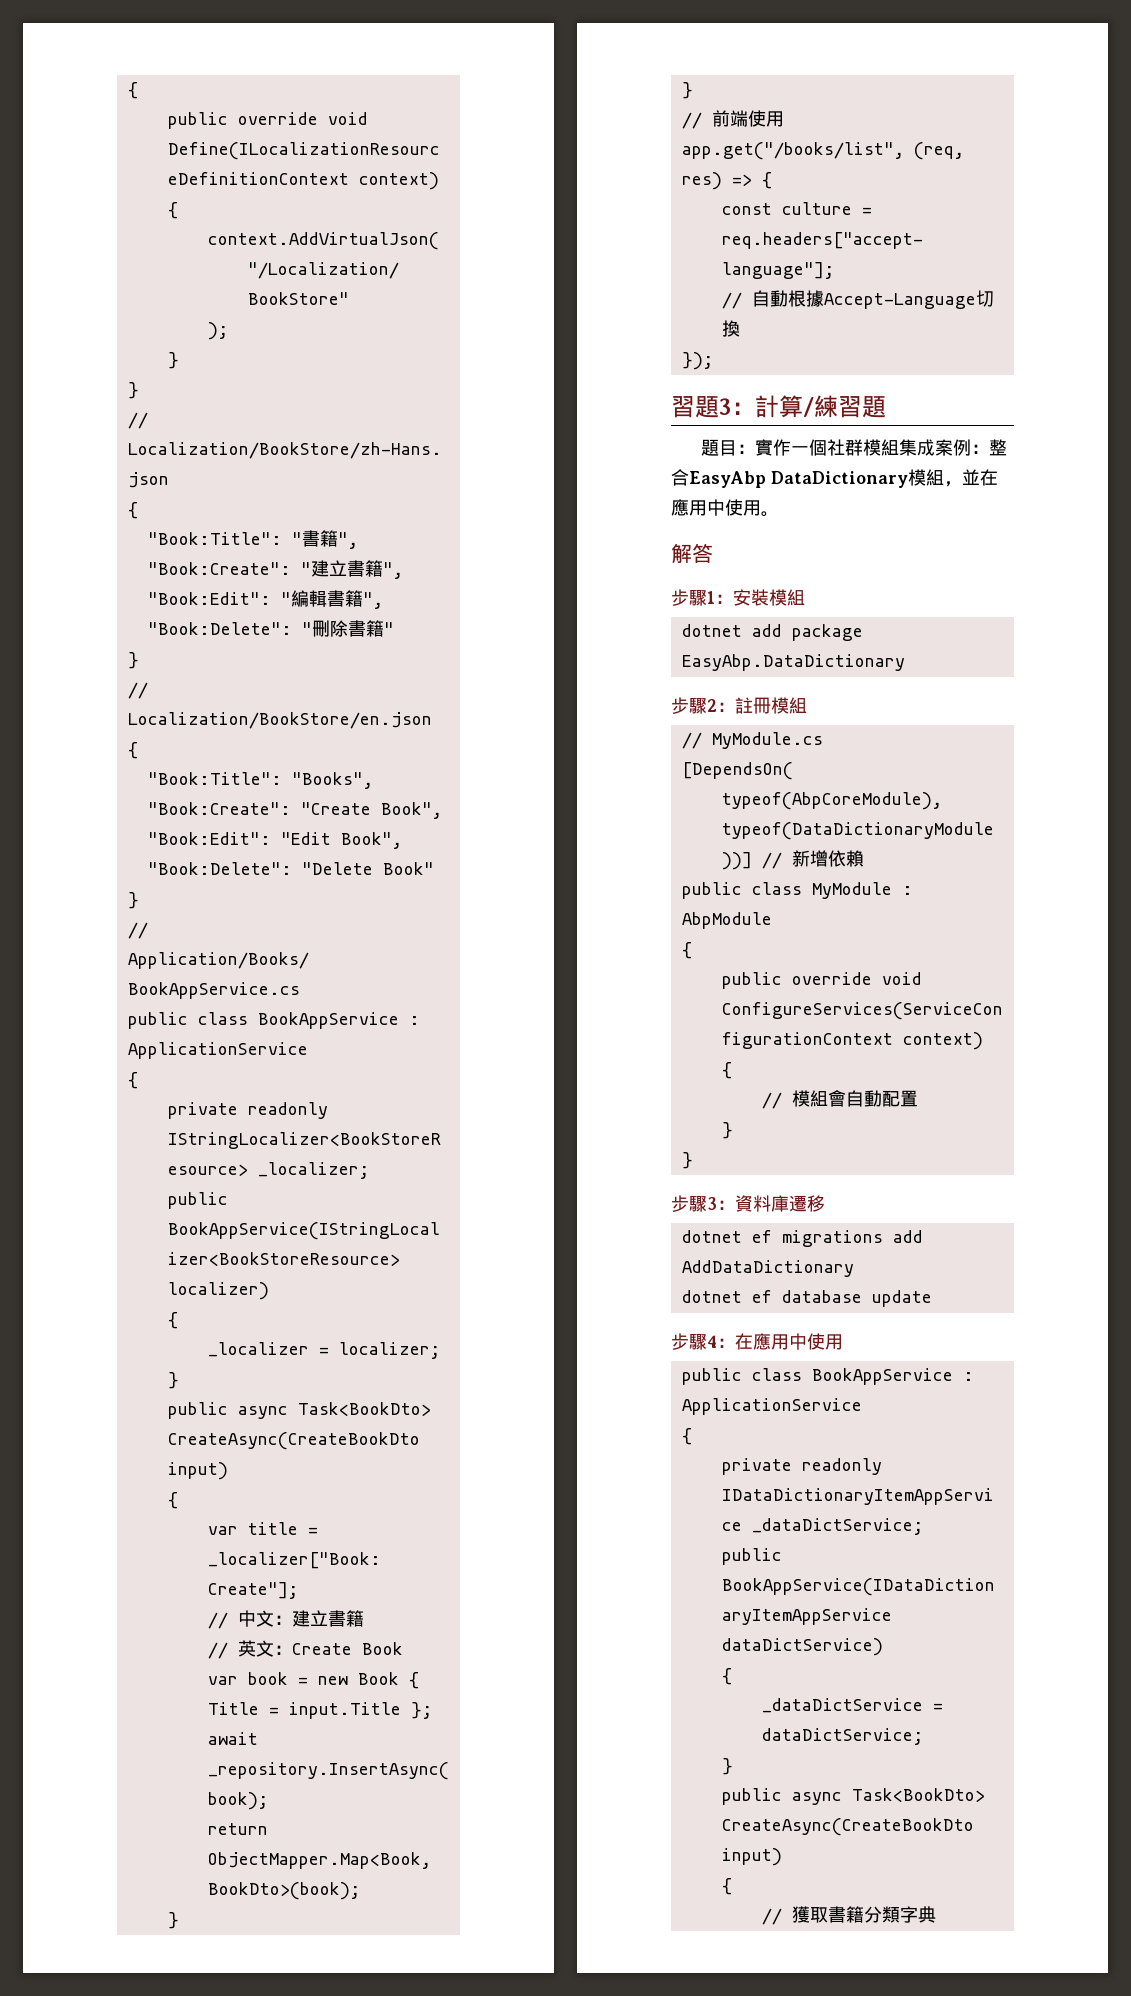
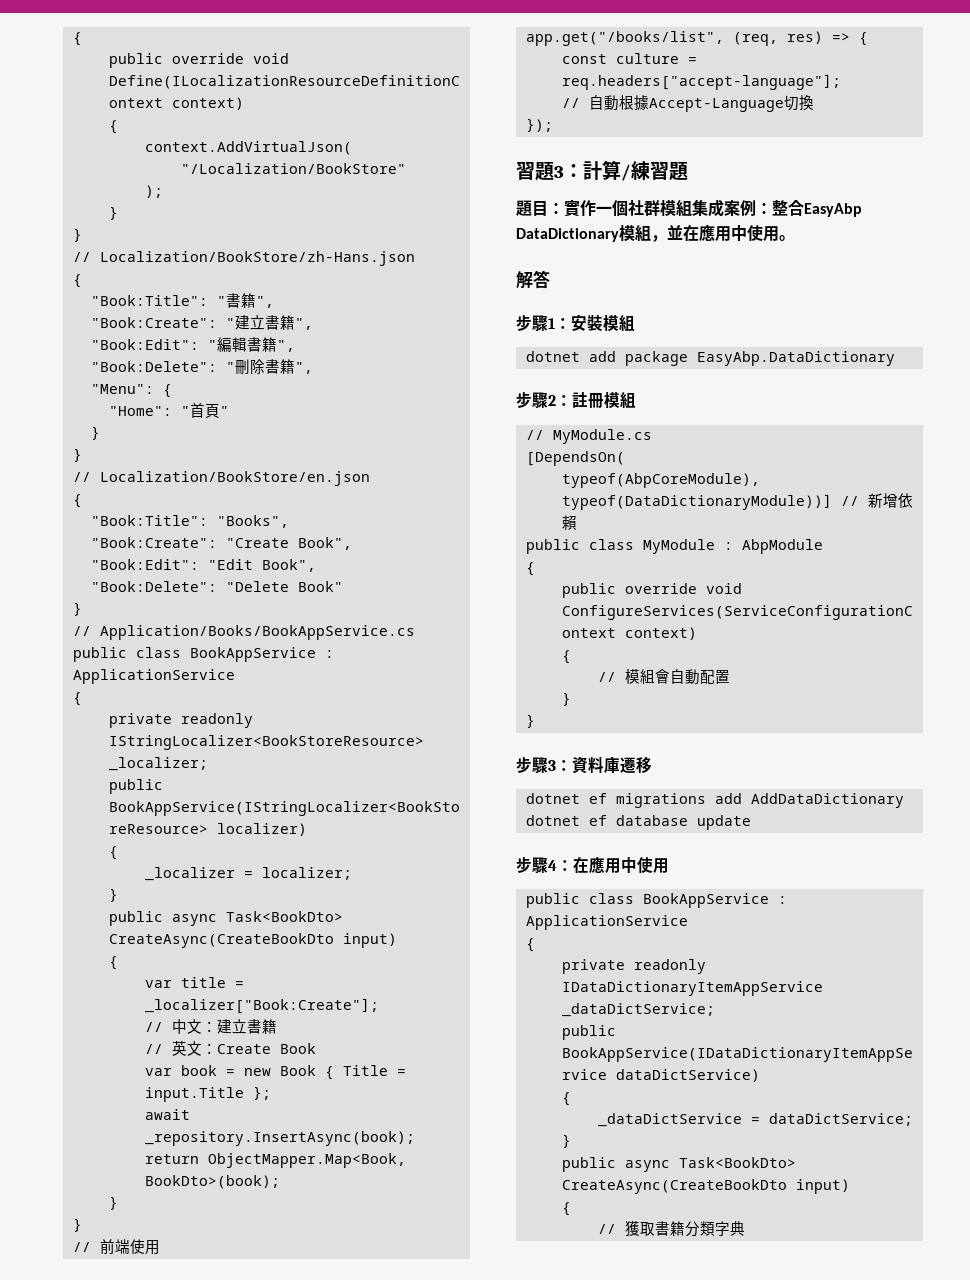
- "Book:Delete": "刪除書籍"
+ "Book:Delete": "刪除書籍",
+ "Menu": {
+ "Home": "首頁"
+ }

